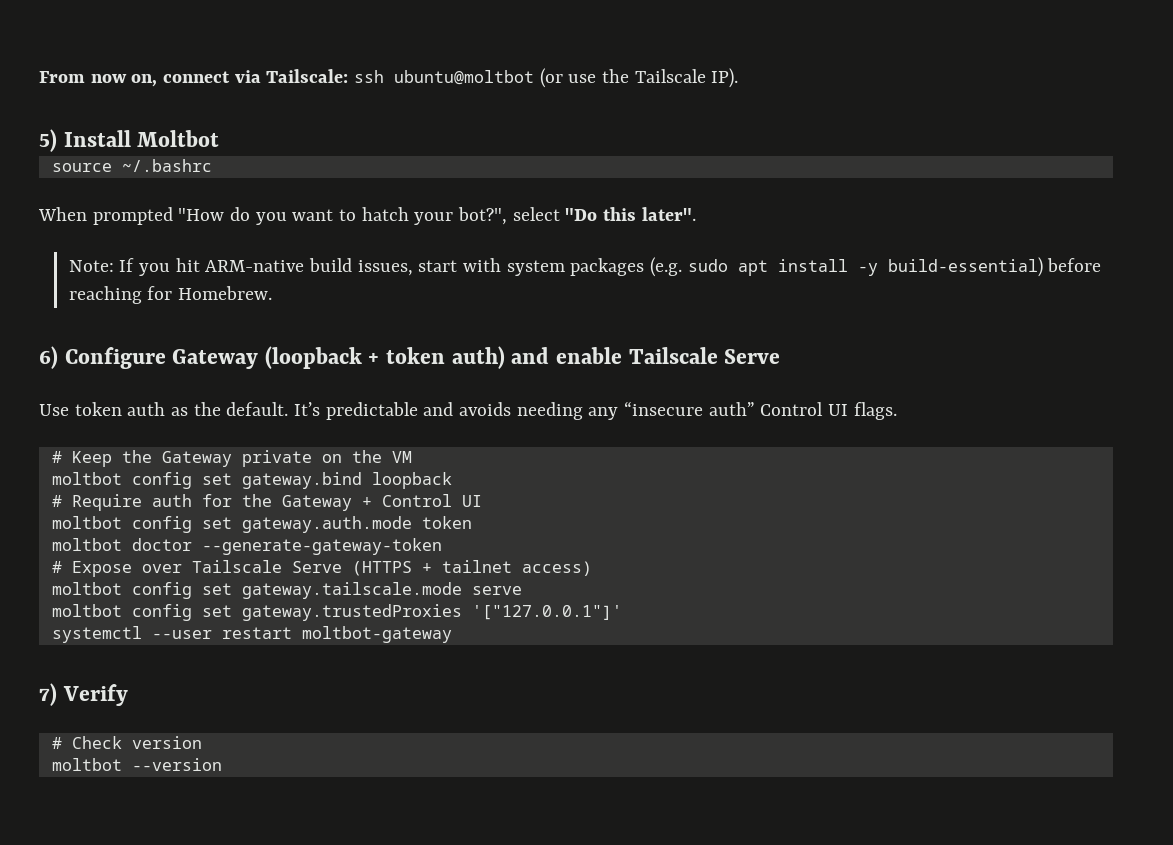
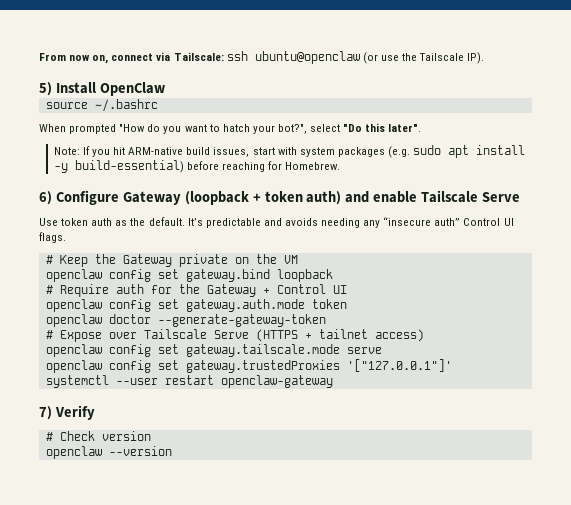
- From now on, connect via Tailscale: ssh ubuntu@moltbot (or use the Tailscale IP).
+ From now on, connect via Tailscale: ssh ubuntu@openclaw (or use the Tailscale IP).
- 5) Install Moltbot
+ 5) Install OpenClaw
- moltbot config set gateway.bind loopback
+ openclaw config set gateway.bind loopback
- moltbot config set gateway.auth.mode token
+ openclaw config set gateway.auth.mode token
- moltbot doctor --generate-gateway-token
+ openclaw doctor --generate-gateway-token
- moltbot config set gateway.tailscale.mode serve
+ openclaw config set gateway.tailscale.mode serve
- moltbot config set gateway.trustedProxies '["127.0.0.1"]'
+ openclaw config set gateway.trustedProxies '["127.0.0.1"]'
- systemctl --user restart moltbot-gateway
+ systemctl --user restart openclaw-gateway
- moltbot --version
+ openclaw --version

